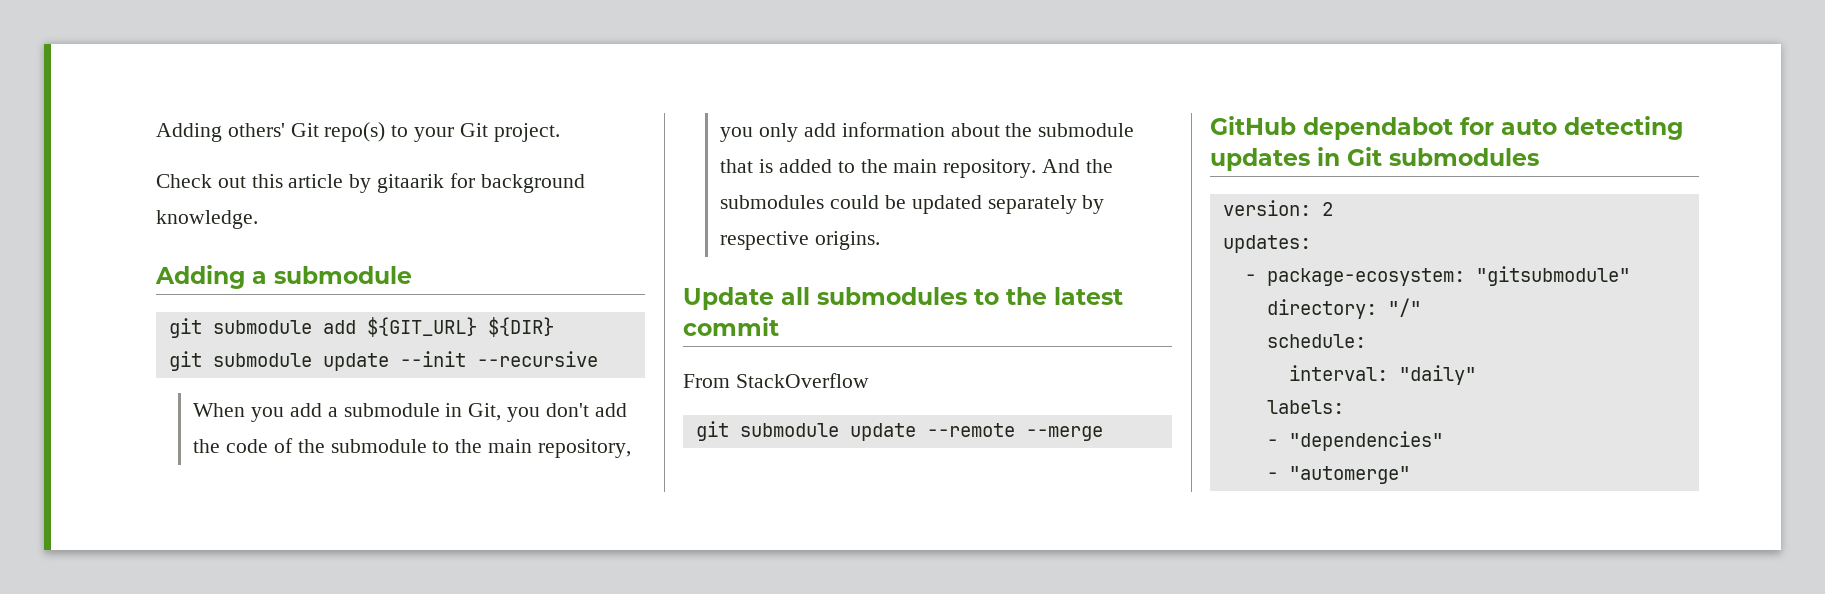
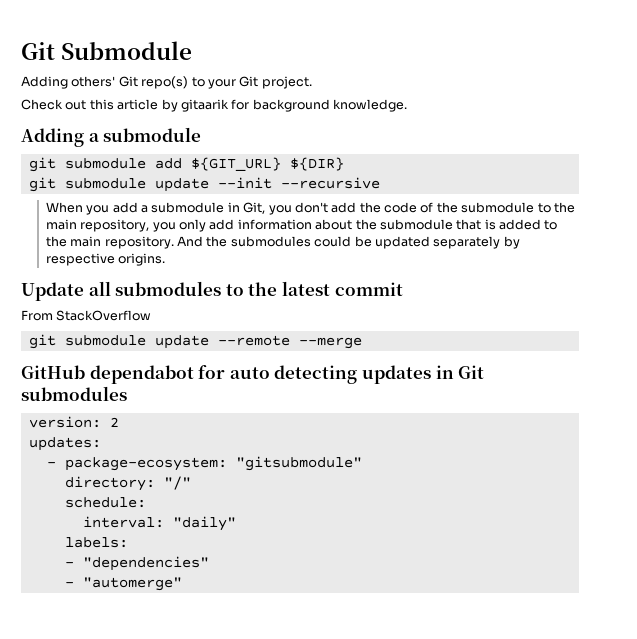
+ Git Submodule

